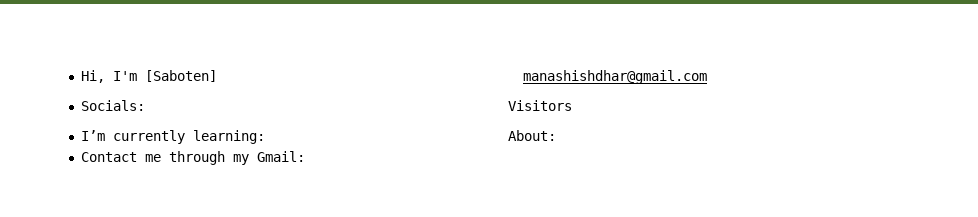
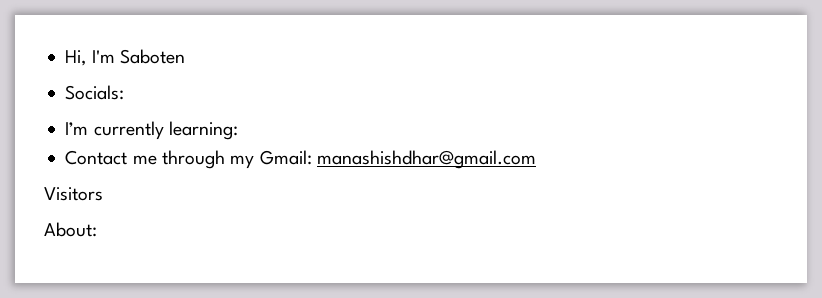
- Hi, I'm [Saboten]
+ Hi, I'm Saboten

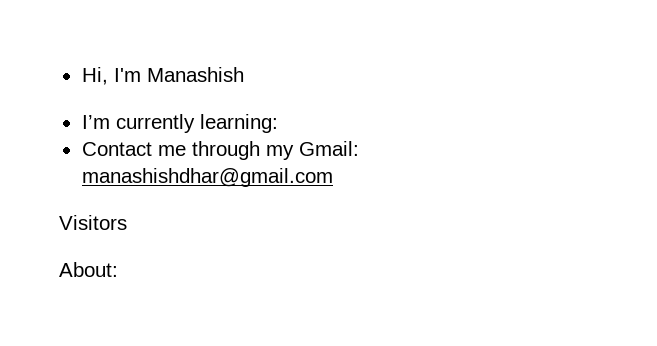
- Hi, I'm Saboten
- Socials:
+ Hi, I'm Manashish

